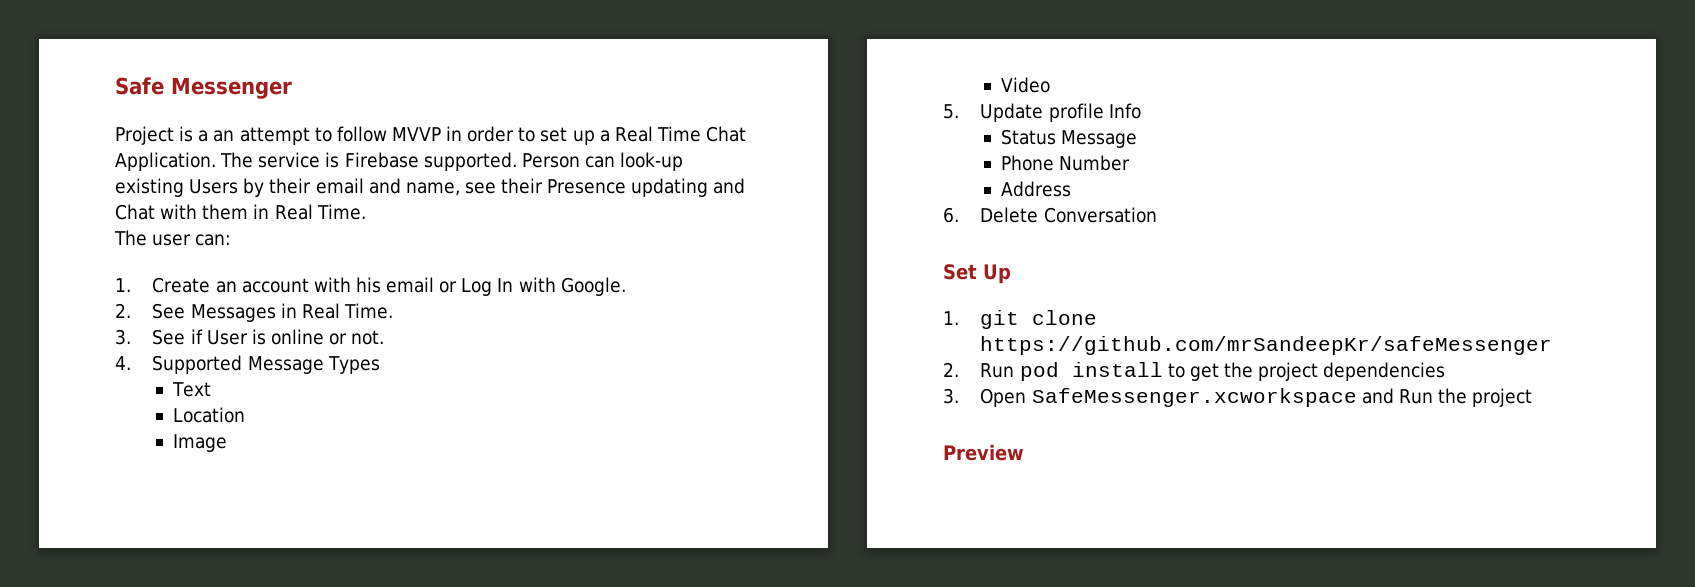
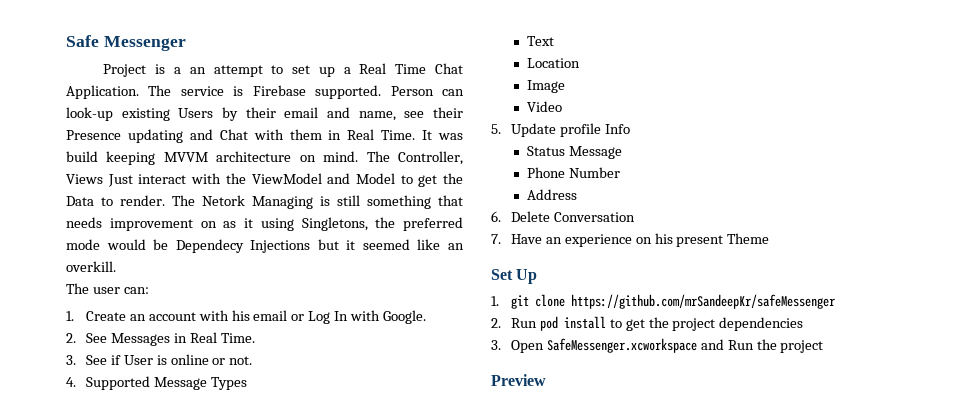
- Project is a an attempt to follow MVVP in order to set up a Real Time Chat Application.
+ Project is a an attempt to set up a Real Time Chat Application.
+ It was build keeping MVVM architecture on mind. The Controller, Views Just interact with the ViewModel and Model to get the Data to render. The Netork Managing is still something that needs improvement on as it using Singletons, the preferred mode would be Dependecy Injections but it seemed like an overkill.
+ 7. Have an experience on his present Theme

